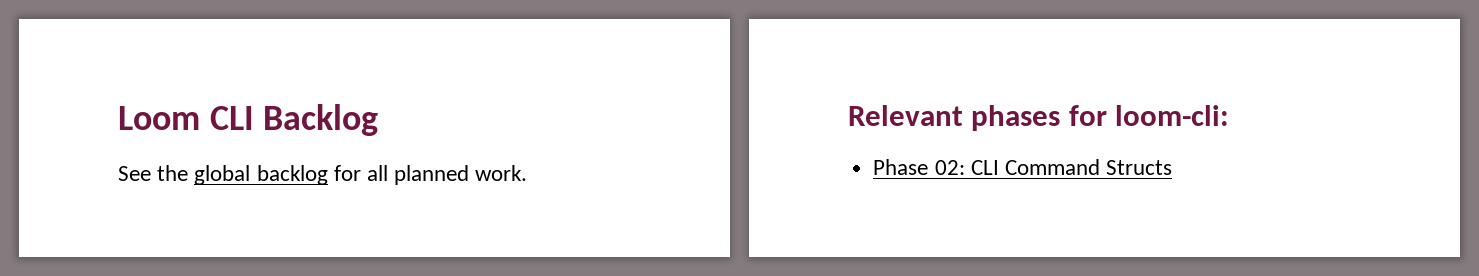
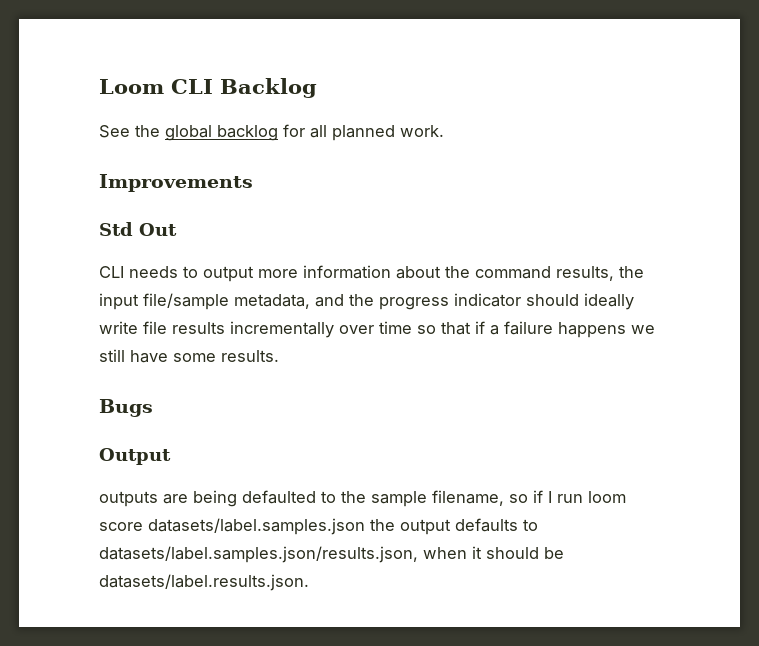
- Relevant phases for loom-cli:
- Phase 02: CLI Command Structs
+ Improvements
+ Std Out
+ CLI needs to output more information about the command results, the input file/sample metadata, and the progress indicator should ideally write file results incrementally over time so that if a failure happens we still have some results.
+ Bugs
+ Output
+ outputs are being defaulted to the sample filename, so if I run loom score datasets/label.samples.json the output defaults to datasets/label.samples.json/results.json, when it should be datasets/label.results.json.

